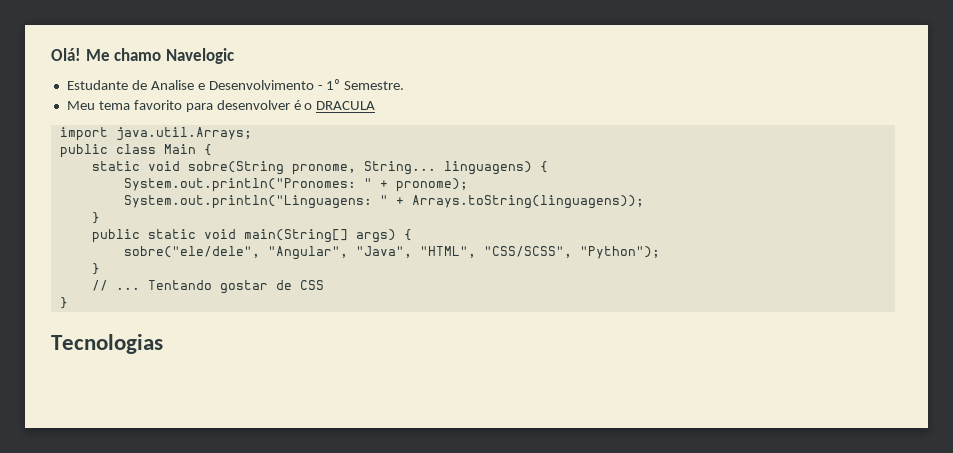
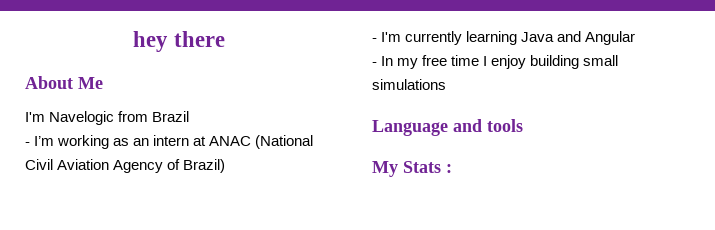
- Olá! Me chamo Navelogic
- Estudante de Analise e Desenvolvimento - 1⁰ Semestre.
- Meu tema favorito para desenvolver é o DRACULA
- import java.util.Arrays;
- public class Main {
- static void sobre(String pronome, String... linguagens) {
- System.out.println("Pronomes: " + pronome);
- System.out.println("Linguagens: " + Arrays.toString(linguagens));
- }
- public static void main(String[] args) {
- sobre("ele/dele", "Angular", "Java", "HTML", "CSS/SCSS", "Python");
- }
- // ... Tentando gostar de CSS
- }
- Tecnologias
+ hey there
+ About Me
+ I'm Navelogic from Brazil
+ - I’m working as an intern at ANAC (National Civil Aviation Agency of Brazil)
+ - I'm currently learning Java and Angular
+ - In my free time I enjoy building small simulations
+ Language and tools
+ My Stats :

